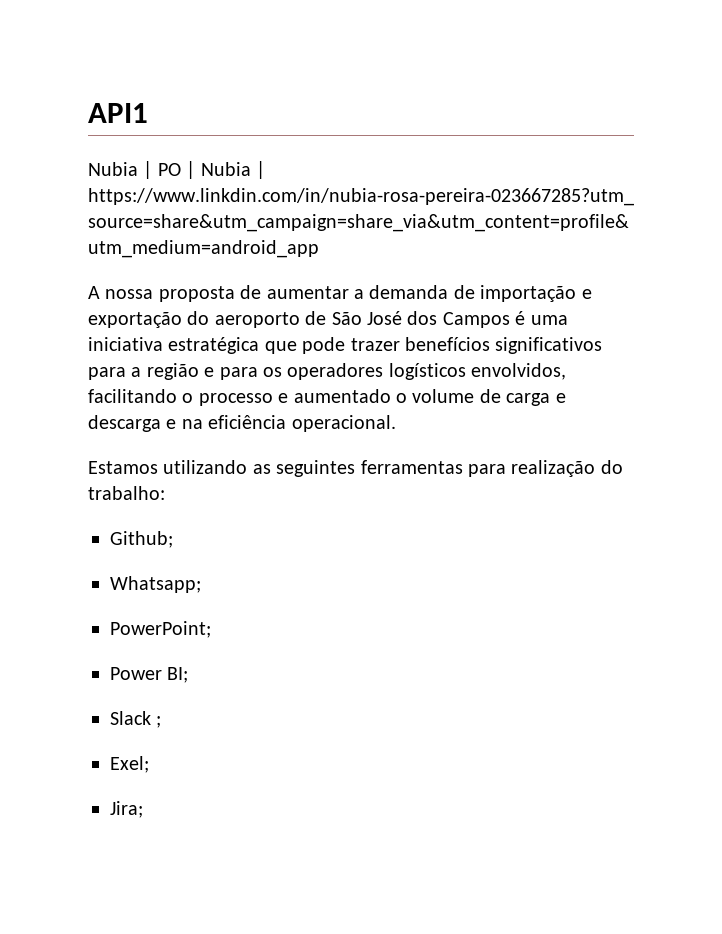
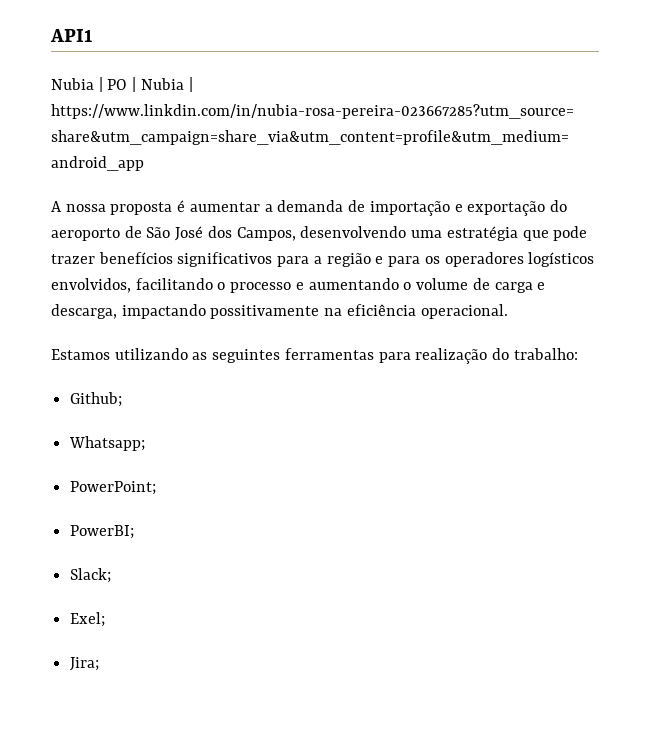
- A nossa proposta de aumentar a demanda de importação e exportação do aeroporto de São José dos Campos é uma iniciativa estratégica que pode trazer benefícios significativos para a região e para os operadores logísticos envolvidos, facilitando o processo e aumentado o volume de carga e descarga e na eficiência operacional.
+ A nossa proposta é aumentar a demanda de importação e exportação do aeroporto de São José dos Campos, desenvolvendo uma estratégia que pode trazer benefícios significativos para a região e para os operadores logísticos envolvidos, facilitando o processo e aumentando o volume de carga e descarga, impactando possitivamente na eficiência operacional.
- Power BI;
- Slack ;
+ PowerBI;
+ Slack;

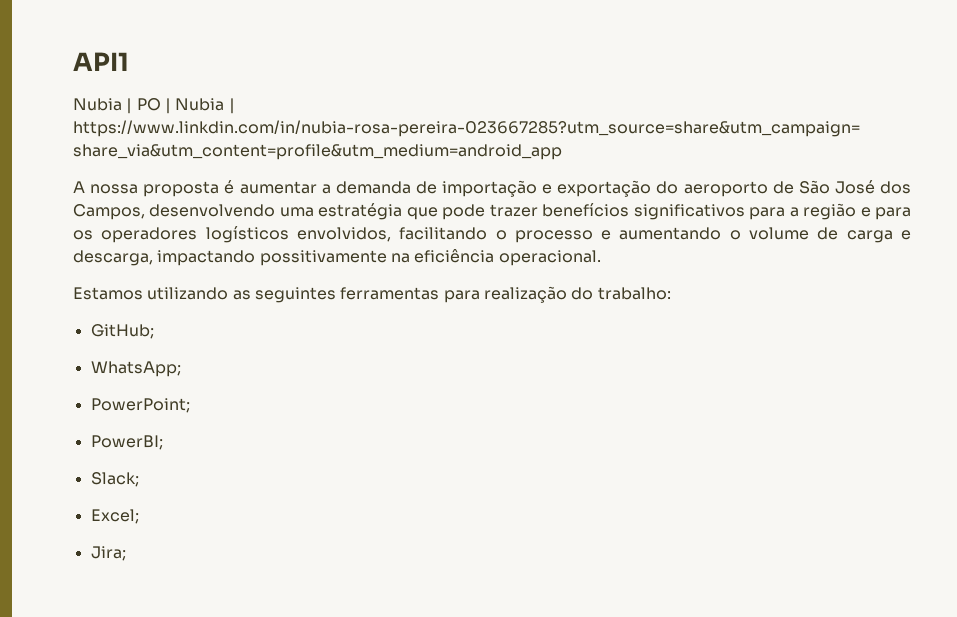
- Github;
- Whatsapp;
+ GitHub;
+ WhatsApp;
- Exel;
+ Excel;

